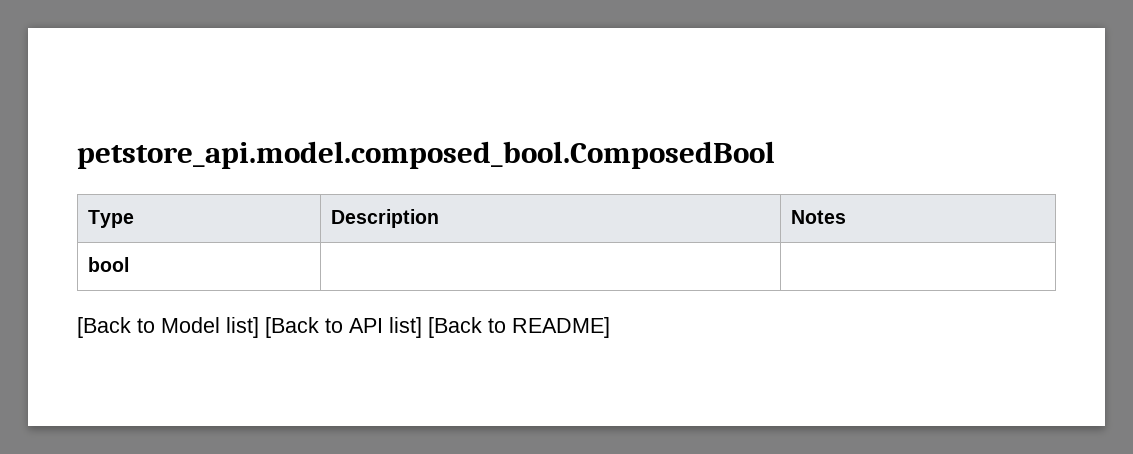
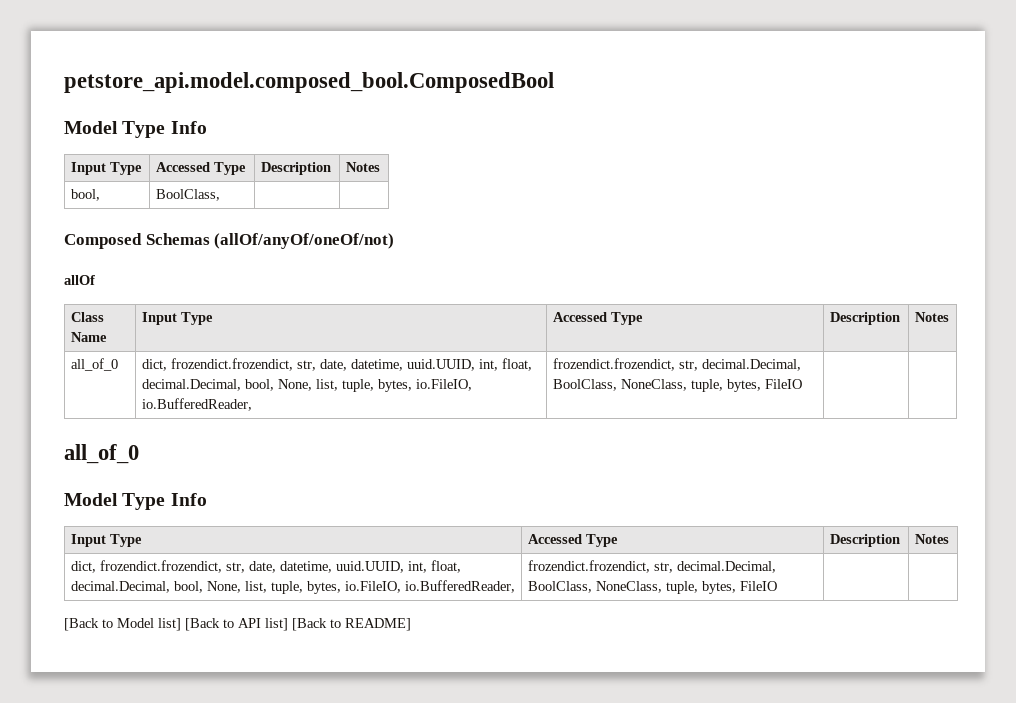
  petstore_api.model.composed_bool.ComposedBool
- Type | Description | Notes
- bool | |
+ Model Type Info
+ Input Type | Accessed Type | Description | Notes
+ bool, | BoolClass, | |
+ Composed Schemas (allOf/anyOf/oneOf/not)
+ allOf
+ Class Name | Input Type | Accessed Type | Description | Notes
+ all_of_0 | dict, frozendict.frozendict, str, date, datetime, uuid.UUID, int, float, decimal.Decimal, bool, None, list, tuple, bytes, io.FileIO, io.BufferedReader, | frozendict.frozendict, str, decimal.Decimal, BoolClass, NoneClass, tuple, bytes, FileIO | |
+ all_of_0
+ Model Type Info
+ Input Type | Accessed Type | Description | Notes
+ dict, frozendict.frozendict, str, date, datetime, uuid.UUID, int, float, decimal.Decimal, bool, None, list, tuple, bytes, io.FileIO, io.BufferedReader, | frozendict.frozendict, str, decimal.Decimal, BoolClass, NoneClass, tuple, bytes, FileIO | |

